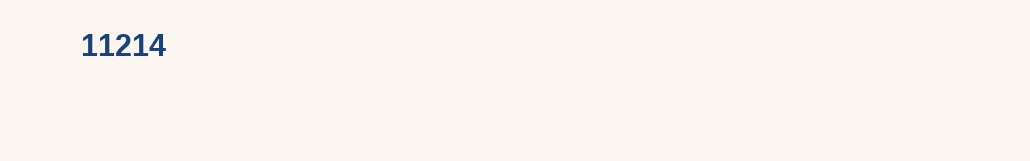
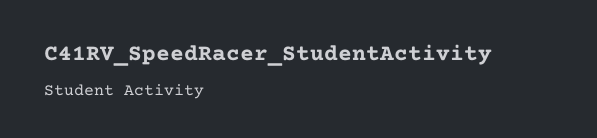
- 11214
+ C41RV_SpeedRacer_StudentActivity
+ Student Activity

